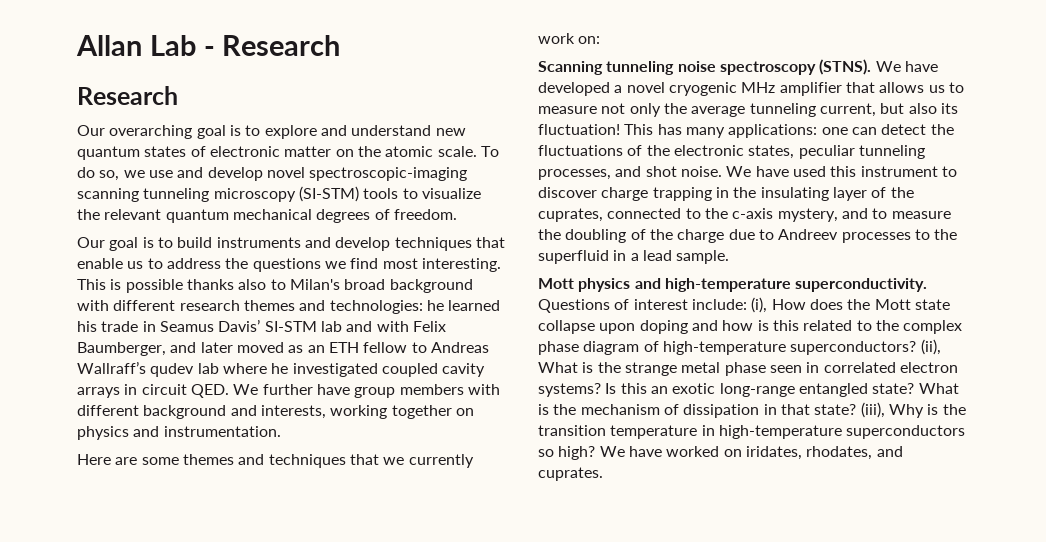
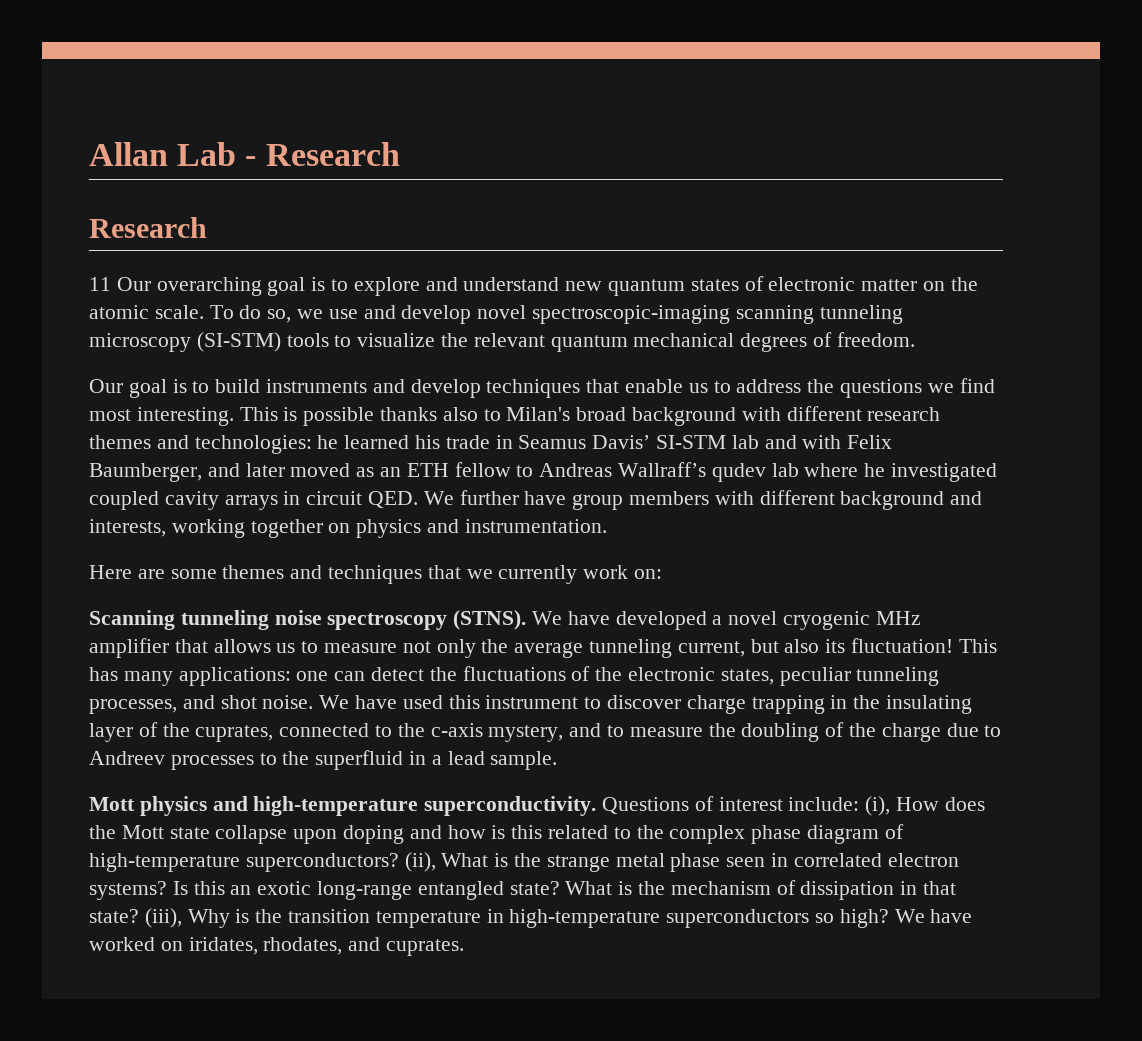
- Our overarching goal is to explore and understand new quantum states of electronic matter on the atomic scale.
+ 11 Our overarching goal is to explore and understand new quantum states of electronic matter on the atomic scale.

